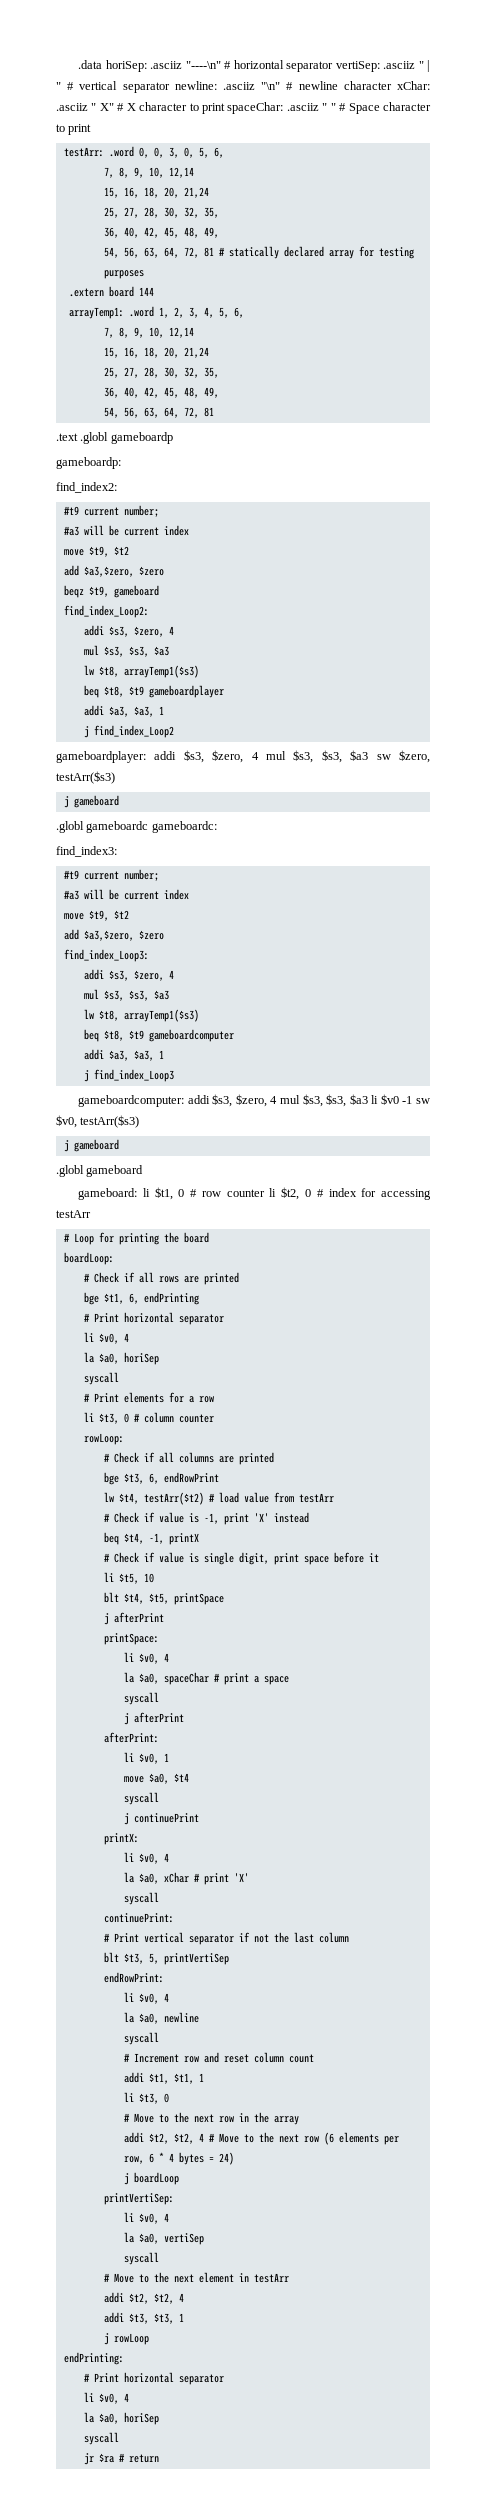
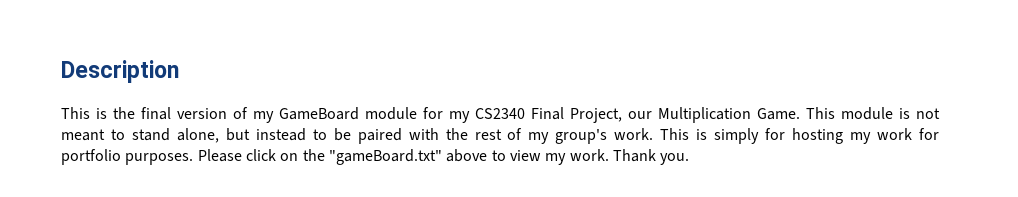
- .data horiSep: .asciiz "----\n" # horizontal separator vertiSep: .asciiz " | " # vertical separator newline: .asciiz "\n" # newline character xChar: .asciiz " X" # X character to print spaceChar: .asciiz " " # Space character to print
- testArr: .word 0, 0, 3, 0, 5, 6,
- 7, 8, 9, 10, 12,14
- 15, 16, 18, 20, 21,24
- 25, 27, 28, 30, 32, 35,
- 36, 40, 42, 45, 48, 49,
- 54, 56, 63, 64, 72, 81 # statically declared array for testing purposes
- .extern board 144
- arrayTemp1: .word 1, 2, 3, 4, 5, 6,
- 7, 8, 9, 10, 12,14
- 15, 16, 18, 20, 21,24
- 25, 27, 28, 30, 32, 35,
- 36, 40, 42, 45, 48, 49,
- 54, 56, 63, 64, 72, 81
- .text .globl gameboardp
- gameboardp:
- find_index2:
- #t9 current number;
- #a3 will be current index
- move $t9, $t2
- add $a3,$zero, $zero
- beqz $t9, gameboard
- find_index_Loop2:
- addi $s3, $zero, 4
- mul $s3, $s3, $a3
- lw $t8, arrayTemp1($s3)
- beq $t8, $t9 gameboardplayer
- addi $a3, $a3, 1
- j find_index_Loop2
- gameboardplayer: addi $s3, $zero, 4 mul $s3, $s3, $a3 sw $zero, testArr($s3)
- j gameboard
- .globl gameboardc gameboardc:
- find_index3:
- #t9 current number;
- #a3 will be current index
- move $t9, $t2
- add $a3,$zero, $zero
- find_index_Loop3:
- addi $s3, $zero, 4
- mul $s3, $s3, $a3
- lw $t8, arrayTemp1($s3)
- beq $t8, $t9 gameboardcomputer
- addi $a3, $a3, 1
- j find_index_Loop3
- gameboardcomputer: addi $s3, $zero, 4 mul $s3, $s3, $a3 li $v0 -1 sw $v0, testArr($s3)
- j gameboard
- .globl gameboard
- gameboard: li $t1, 0 # row counter li $t2, 0 # index for accessing testArr
- # Loop for printing the board
- boardLoop:
- # Check if all rows are printed
- bge $t1, 6, endPrinting
- # Print horizontal separator
- li $v0, 4
- la $a0, horiSep
- syscall
- # Print elements for a row
- li $t3, 0 # column counter
- rowLoop:
- # Check if all columns are printed
- bge $t3, 6, endRowPrint
- lw $t4, testArr($t2) # load value from testArr
- # Check if value is -1, print 'X' instead
- beq $t4, -1, printX
- # Check if value is single digit, print space before it
- li $t5, 10
- blt $t4, $t5, printSpace
- j afterPrint
- printSpace:
- li $v0, 4
- la $a0, spaceChar # print a space
- syscall
- j afterPrint
- afterPrint:
- li $v0, 1
- move $a0, $t4
- syscall
- j continuePrint
- printX:
- li $v0, 4
- la $a0, xChar # print 'X'
- syscall
- continuePrint:
- # Print vertical separator if not the last column
- blt $t3, 5, printVertiSep
- endRowPrint:
- li $v0, 4
- la $a0, newline
- syscall
- # Increment row and reset column count
- addi $t1, $t1, 1
- li $t3, 0
- # Move to the next row in the array
- addi $t2, $t2, 4 # Move to the next row (6 elements per row, 6 * 4 bytes = 24)
- j boardLoop
- printVertiSep:
- li $v0, 4
- la $a0, vertiSep
- syscall
- # Move to the next element in testArr
- addi $t2, $t2, 4
- addi $t3, $t3, 1
- j rowLoop
- endPrinting:
- # Print horizontal separator
- li $v0, 4
- la $a0, horiSep
- syscall
- jr $ra # return
+ Description
+ This is the final version of my GameBoard module for my CS2340 Final Project, our Multiplication Game. This module is not meant to stand alone, but instead to be paired with the rest of my group's work. This is simply for hosting my work for portfolio purposes. Please click on the "gameBoard.txt" above to view my work. Thank you.

